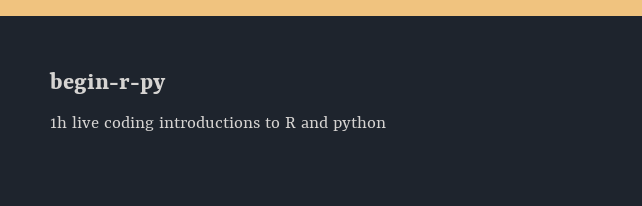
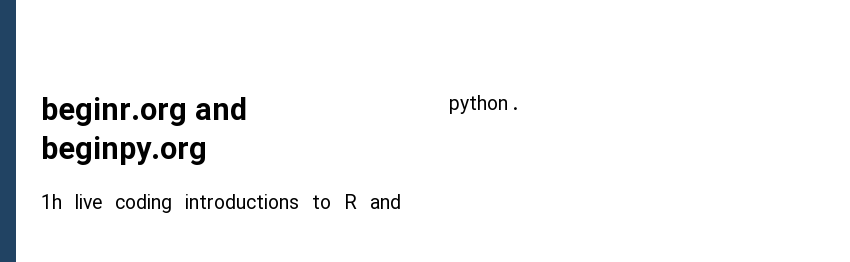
- begin-r-py
+ beginr.org and beginpy.org
- 1h live coding introductions to R and python
+ 1h live coding introductions to R and python .

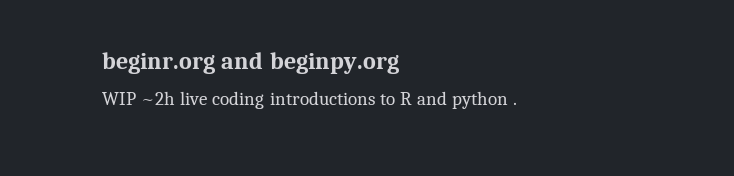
- 1h live coding introductions to R and python .
+ WIP ~2h live coding introductions to R and python .

